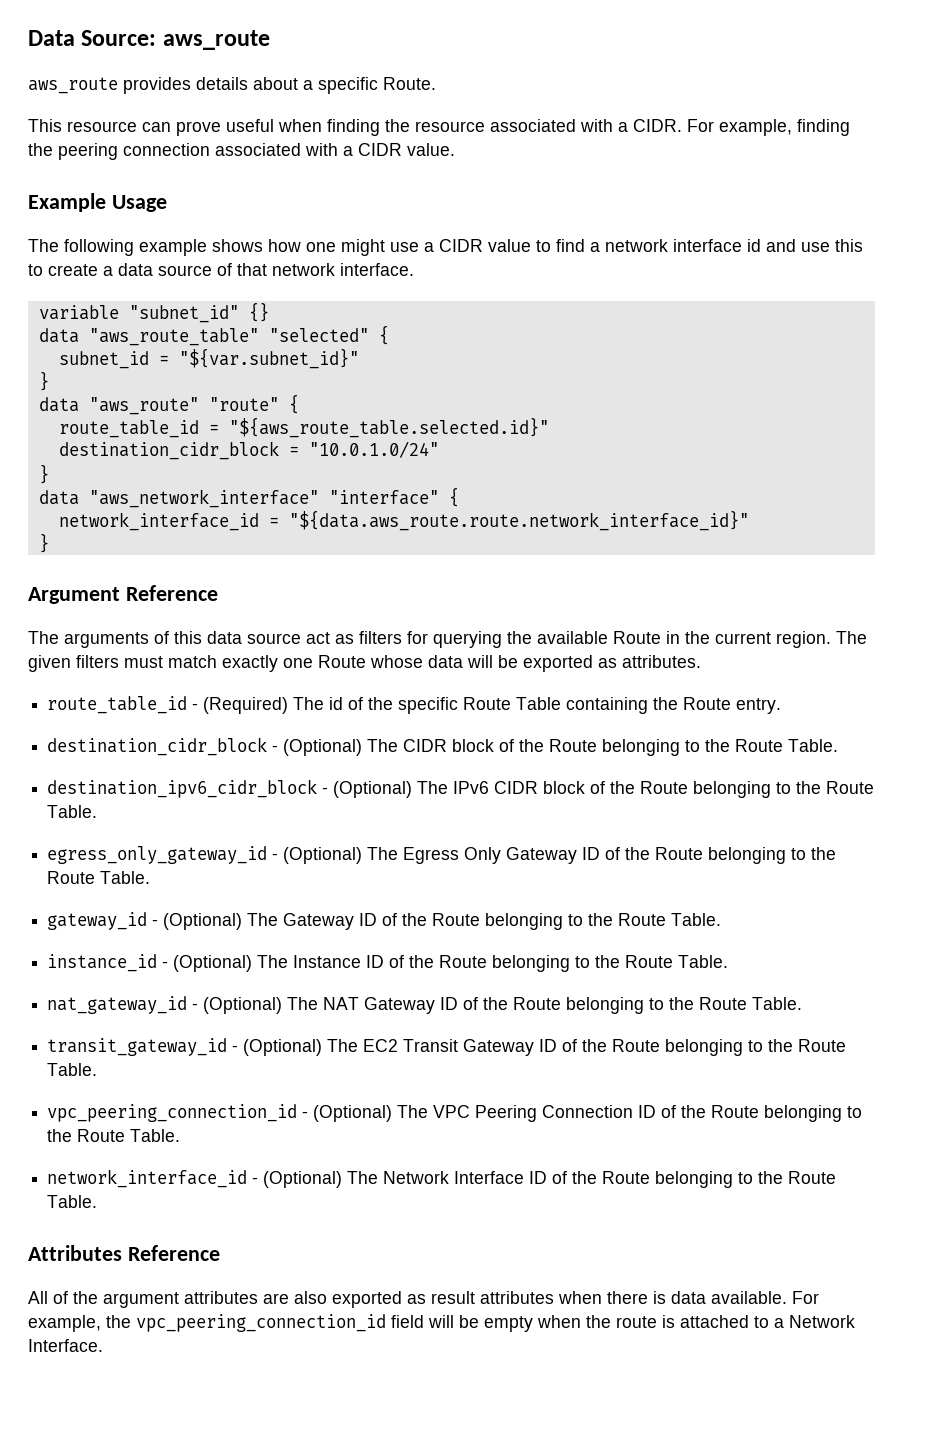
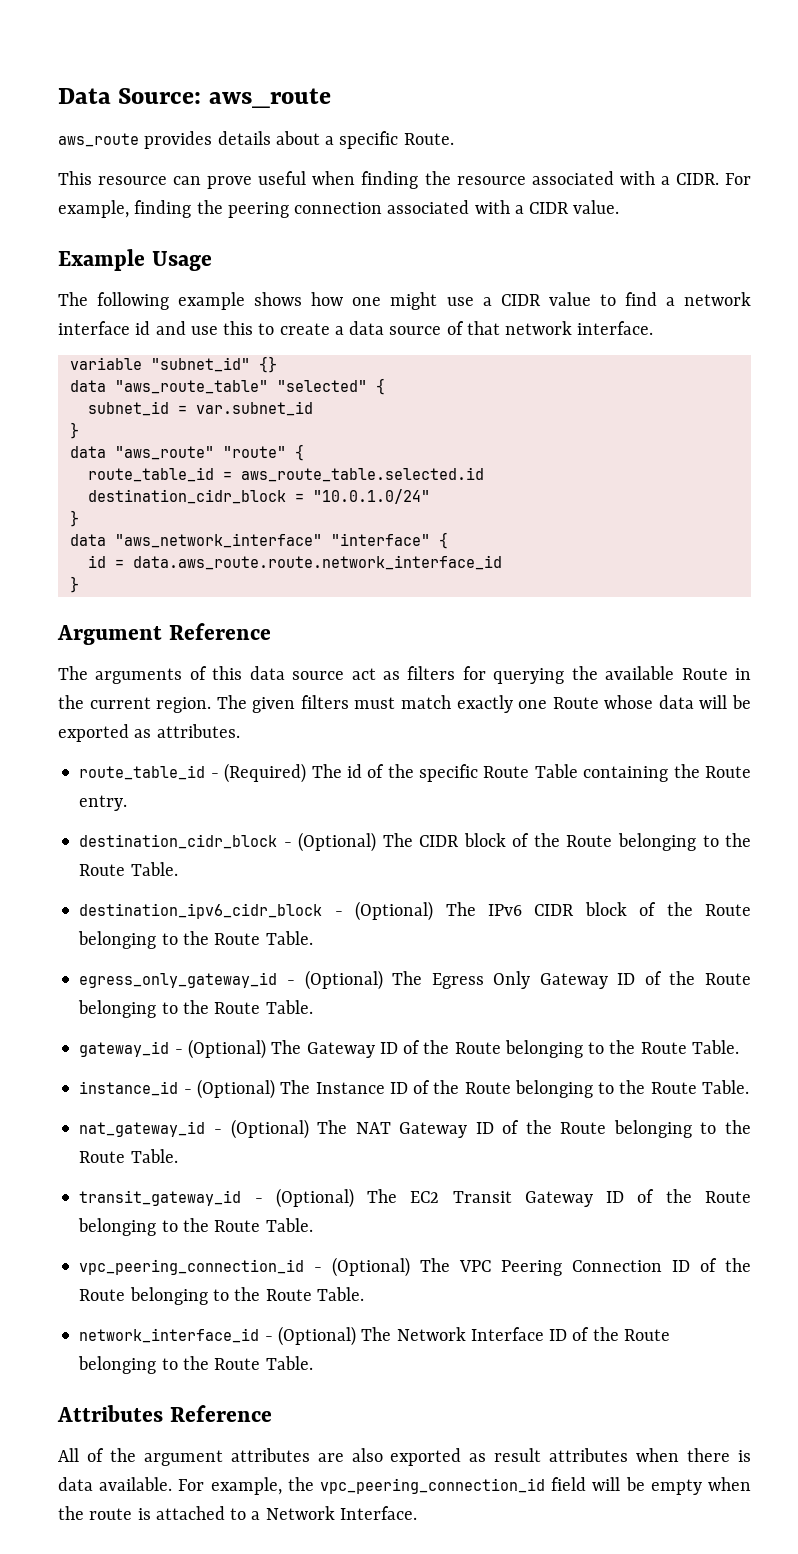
- subnet_id = "${var.subnet_id}"
+ subnet_id = var.subnet_id
- route_table_id = "${aws_route_table.selected.id}"
+ route_table_id = aws_route_table.selected.id
- network_interface_id = "${data.aws_route.route.network_interface_id}"
+ id = data.aws_route.route.network_interface_id

